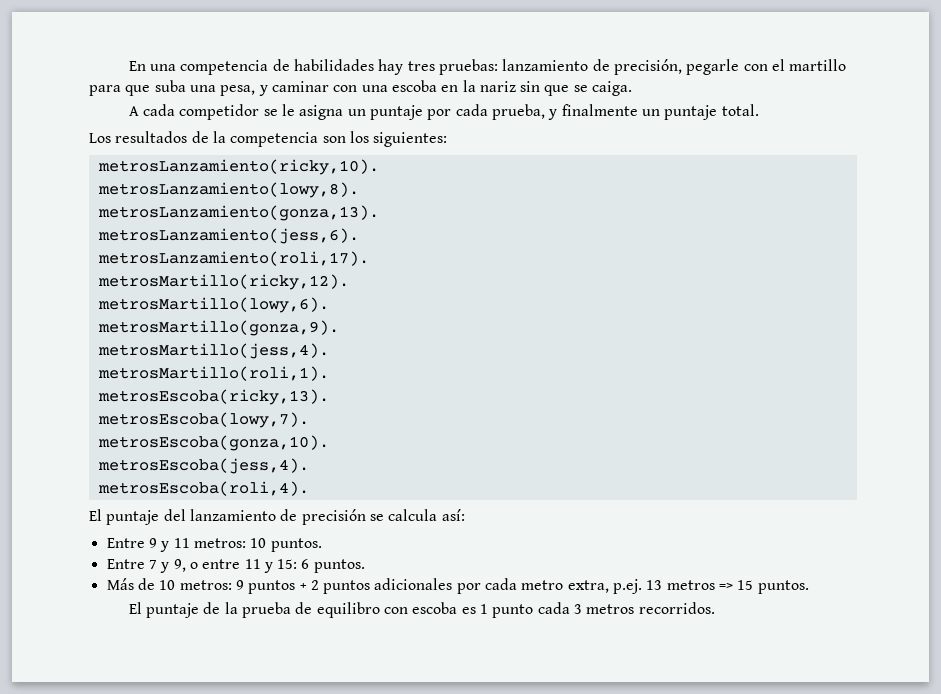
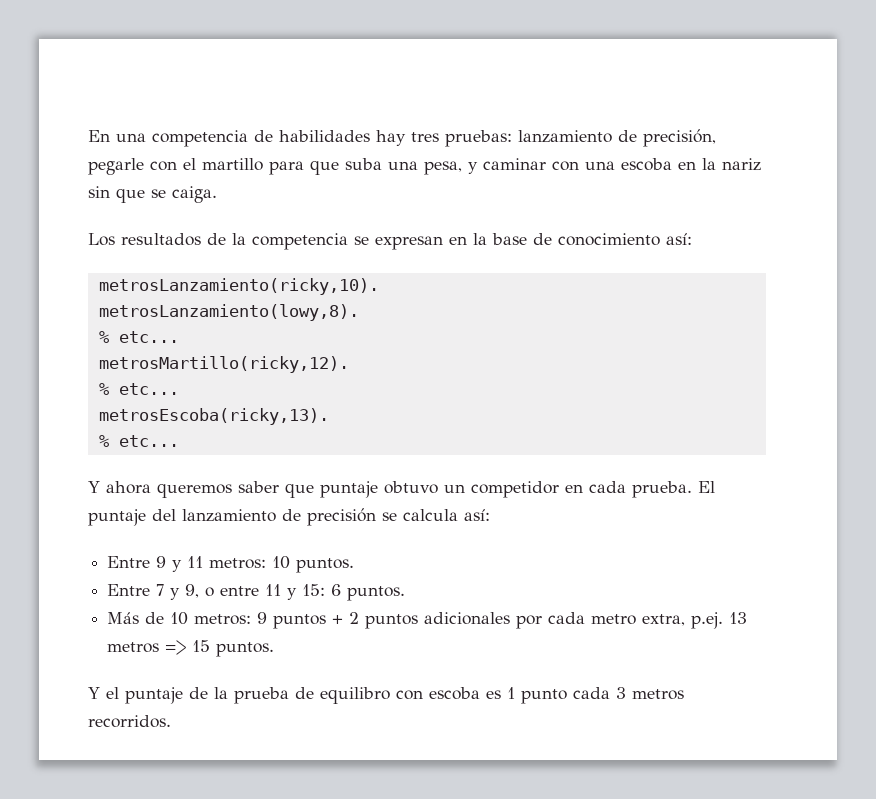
- A cada competidor se le asigna un puntaje por cada prueba, y finalmente un puntaje total.
- Los resultados de la competencia son los siguientes:
+ Los resultados de la competencia se expresan en la base de conocimiento así:
  metrosLanzamiento(ricky,10).
  metrosLanzamiento(lowy,8).
- metrosLanzamiento(gonza,13).
- metrosLanzamiento(jess,6).
- metrosLanzamiento(roli,17).
+ % etc...
  metrosMartillo(ricky,12).
- metrosMartillo(lowy,6).
- metrosMartillo(gonza,9).
- metrosMartillo(jess,4).
- metrosMartillo(roli,1).
+ % etc...
  metrosEscoba(ricky,13).
- metrosEscoba(lowy,7).
- metrosEscoba(gonza,10).
- metrosEscoba(jess,4).
- metrosEscoba(roli,4).
- El puntaje del lanzamiento de precisión se calcula así:
+ % etc...
+ Y ahora queremos saber que puntaje obtuvo un competidor en cada prueba. El puntaje del lanzamiento de precisión se calcula así:
- El puntaje de la prueba de equilibro con escoba es 1 punto cada 3 metros recorridos.
+ Y el puntaje de la prueba de equilibro con escoba es 1 punto cada 3 metros recorridos.

